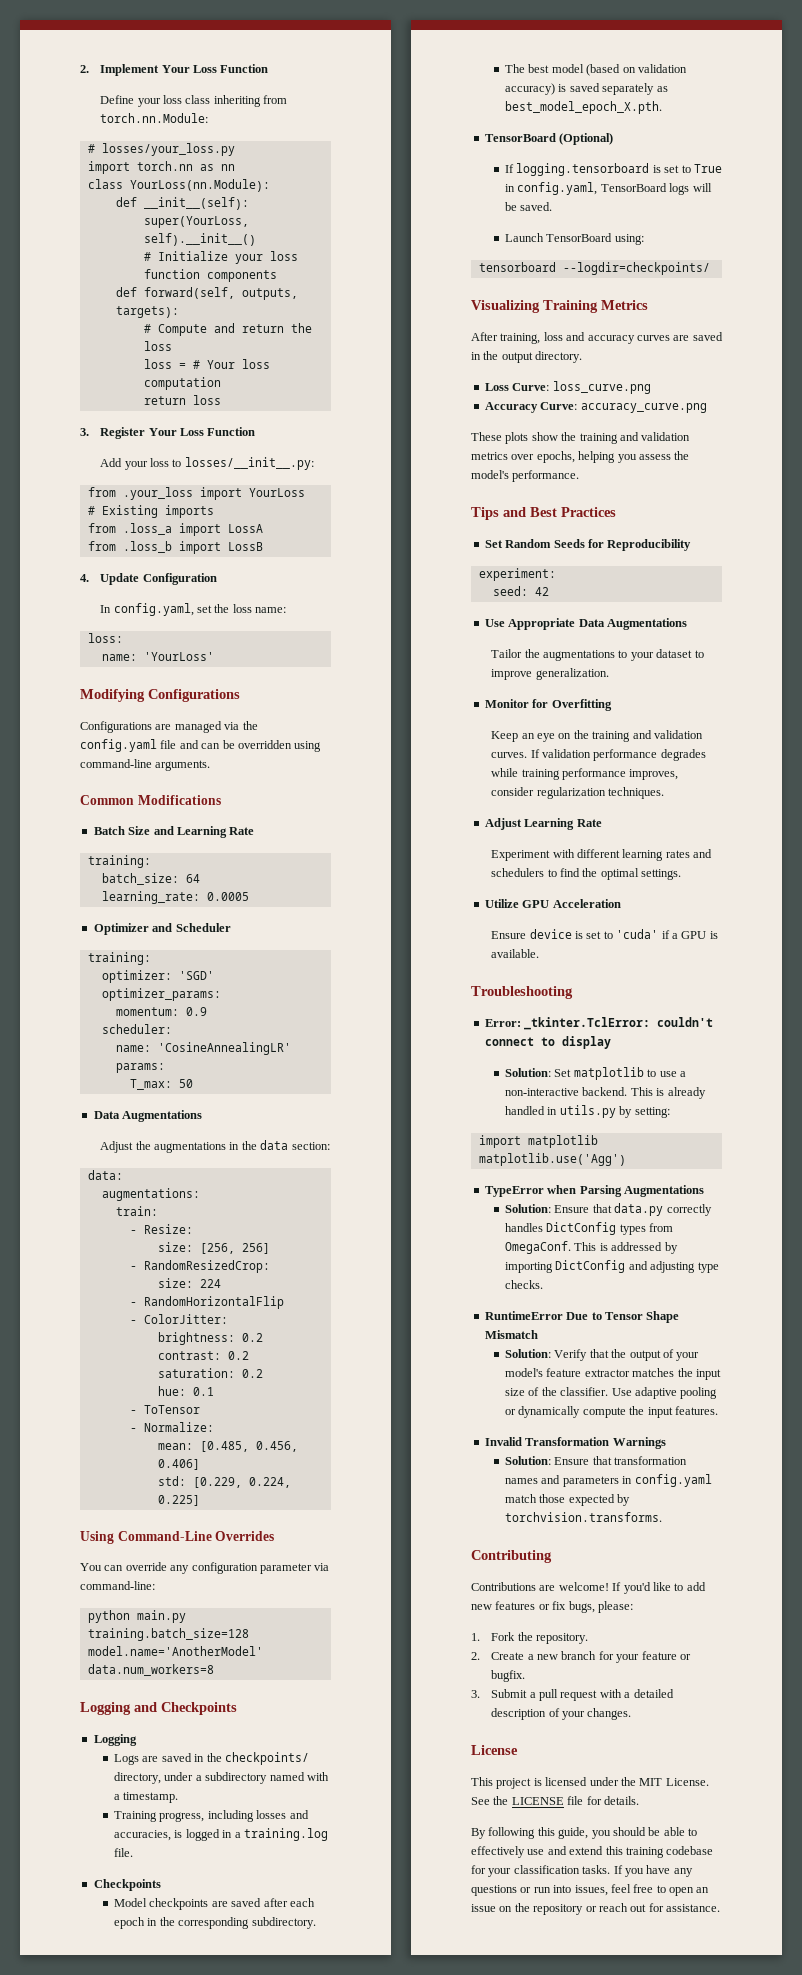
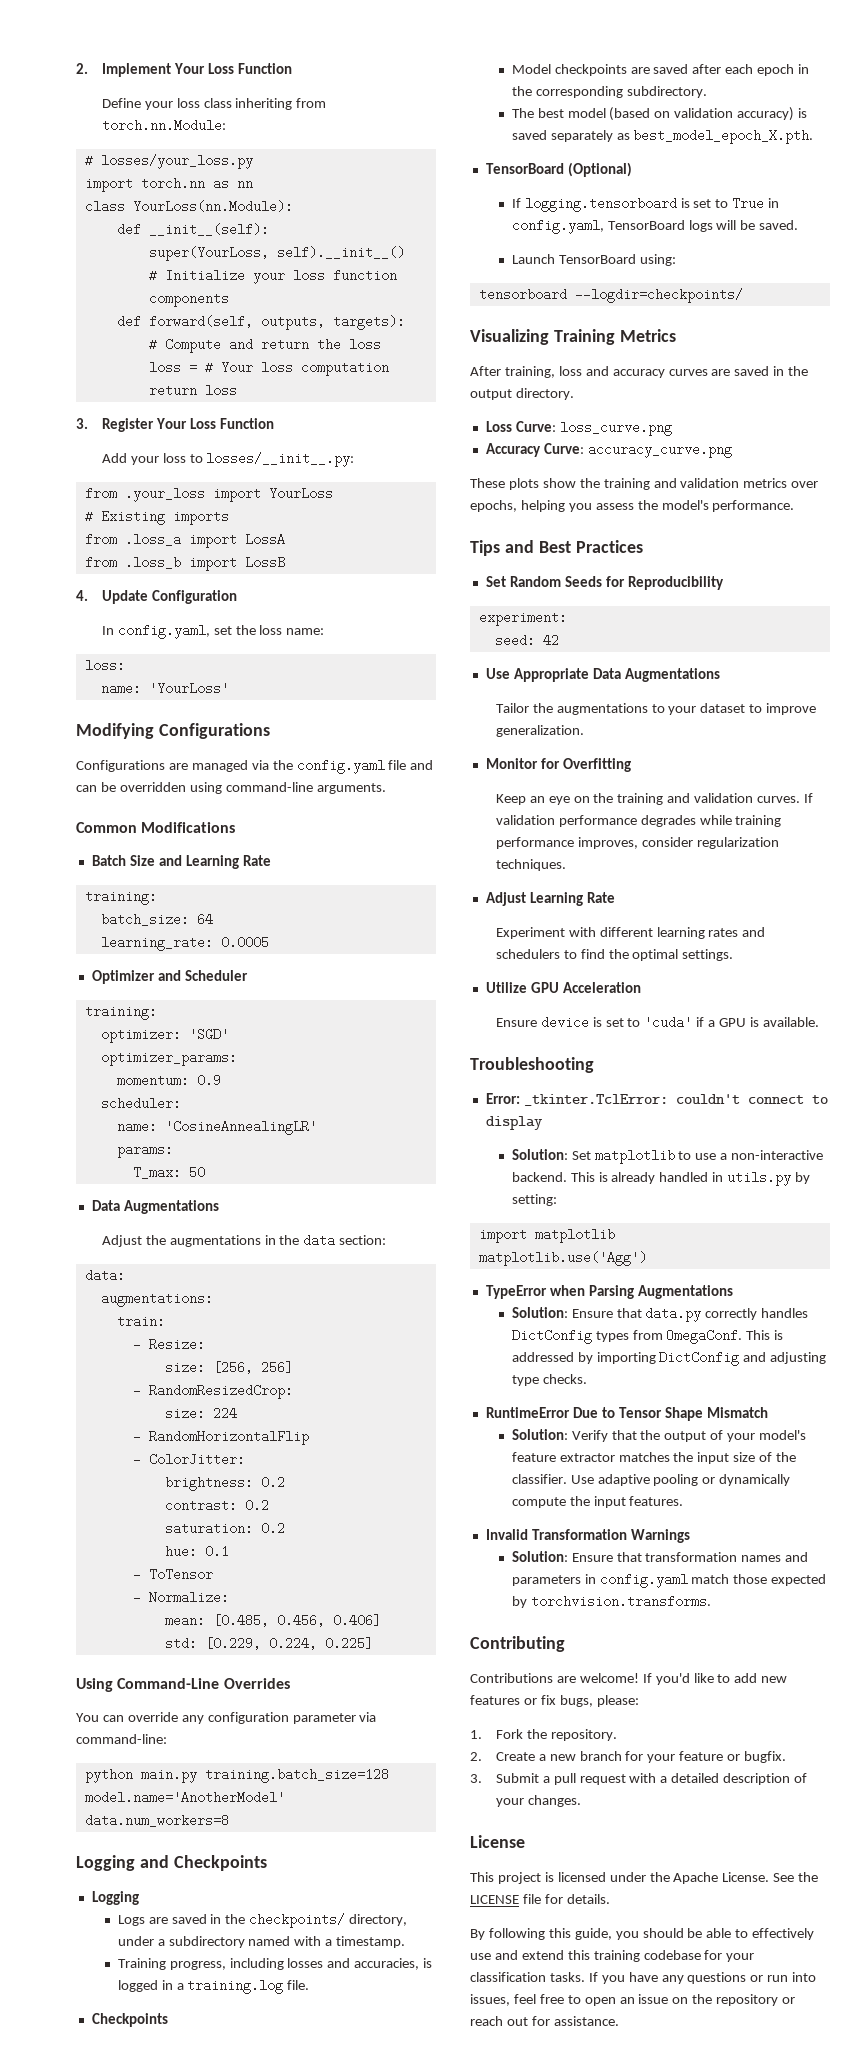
- This project is licensed under the MIT License.
+ This project is licensed under the Apache License.

